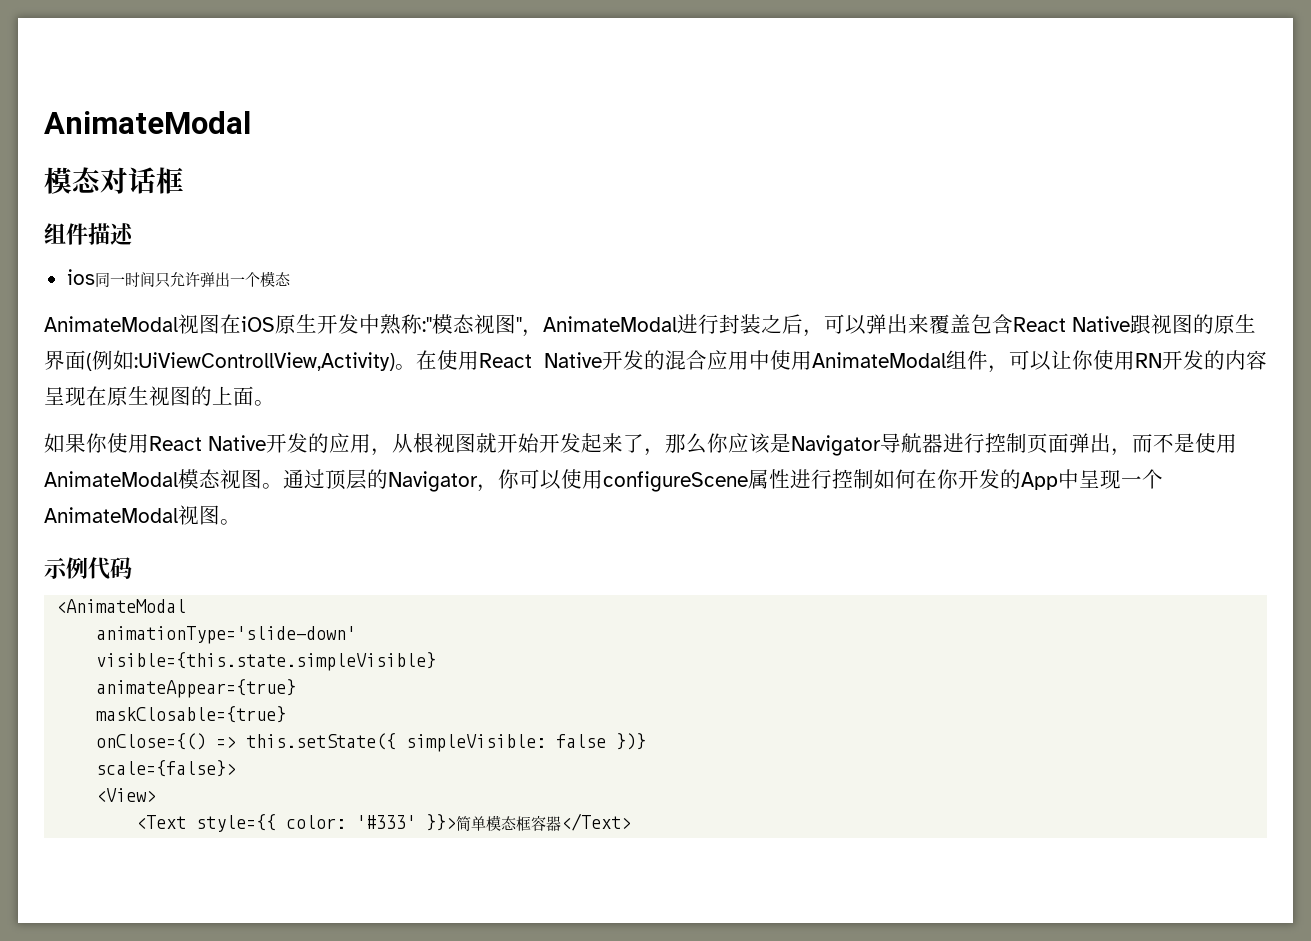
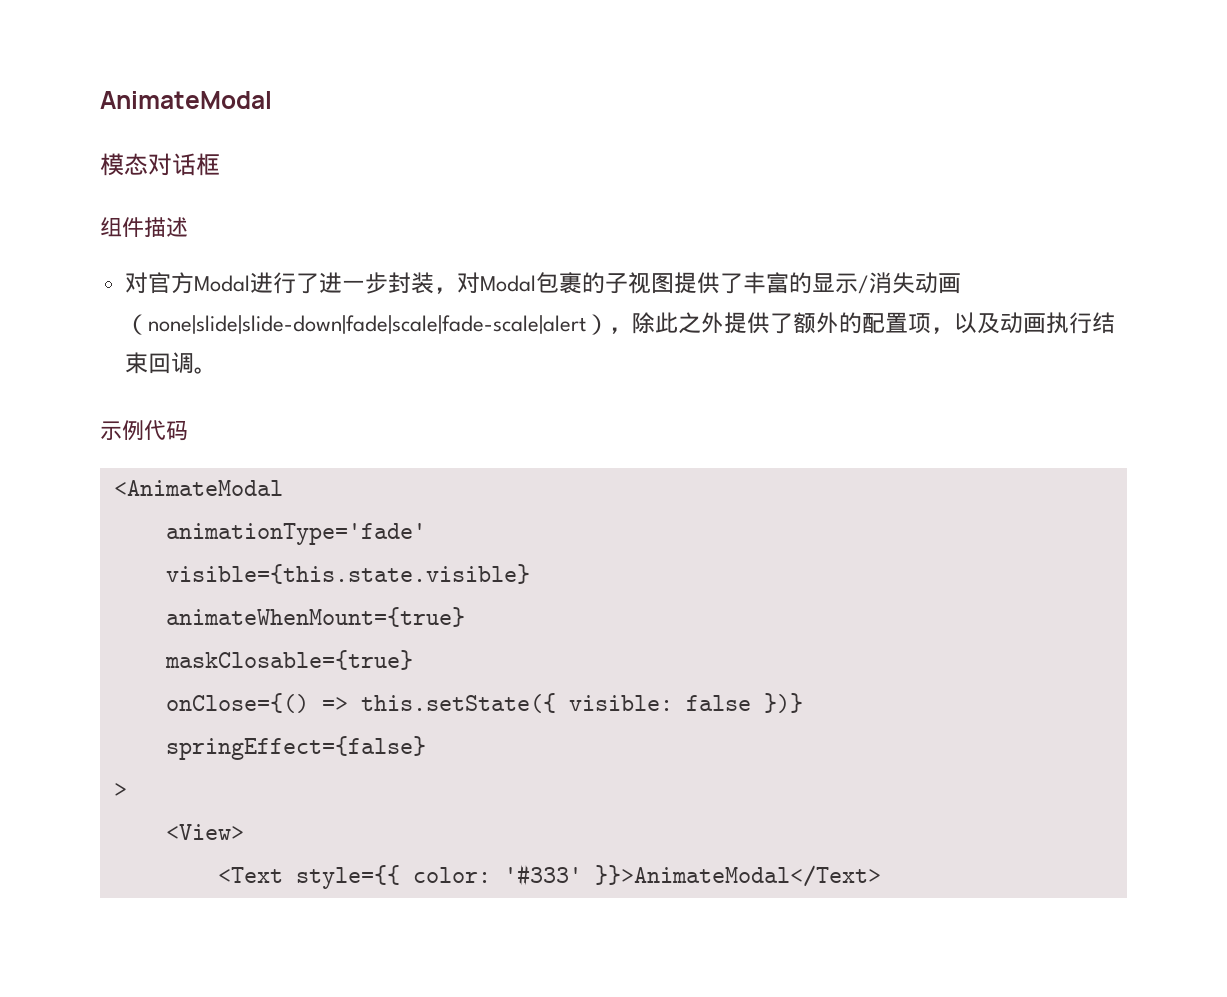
- ios同一时间只允许弹出一个模态
- AnimateModal视图在iOS原生开发中熟称:"模态视图"，AnimateModal进行封装之后，可以弹出来覆盖包含React Native跟视图的原生界面(例如:UiViewControllView,Activity)。在使用React Native开发的混合应用中使用AnimateModal组件，可以让你使用RN开发的内容呈现在原生视图的上面。
- 如果你使用React Native开发的应用，从根视图就开始开发起来了，那么你应该是Navigator导航器进行控制页面弹出，而不是使用AnimateModal模态视图。通过顶层的Navigator，你可以使用configureScene属性进行控制如何在你开发的App中呈现一个AnimateModal视图。
+ 对官方Modal进行了进一步封装，对Modal包裹的子视图提供了丰富的显示/消失动画（none|slide|slide-down|fade|scale|fade-scale|alert），除此之外提供了额外的配置项，以及动画执行结束回调。
- animationType='slide-down'
- visible={this.state.simpleVisible}
- animateAppear={true}
+ animationType='fade'
+ visible={this.state.visible}
+ animateWhenMount={true}
- onClose={() => this.setState({ simpleVisible: false })}
+ onClose={() => this.setState({ visible: false })}
- scale={false}>
+ springEffect={false}
+ >
- <Text style={{ color: '#333' }}>简单模态框容器</Text>
+ <Text style={{ color: '#333' }}>AnimateModal</Text>

